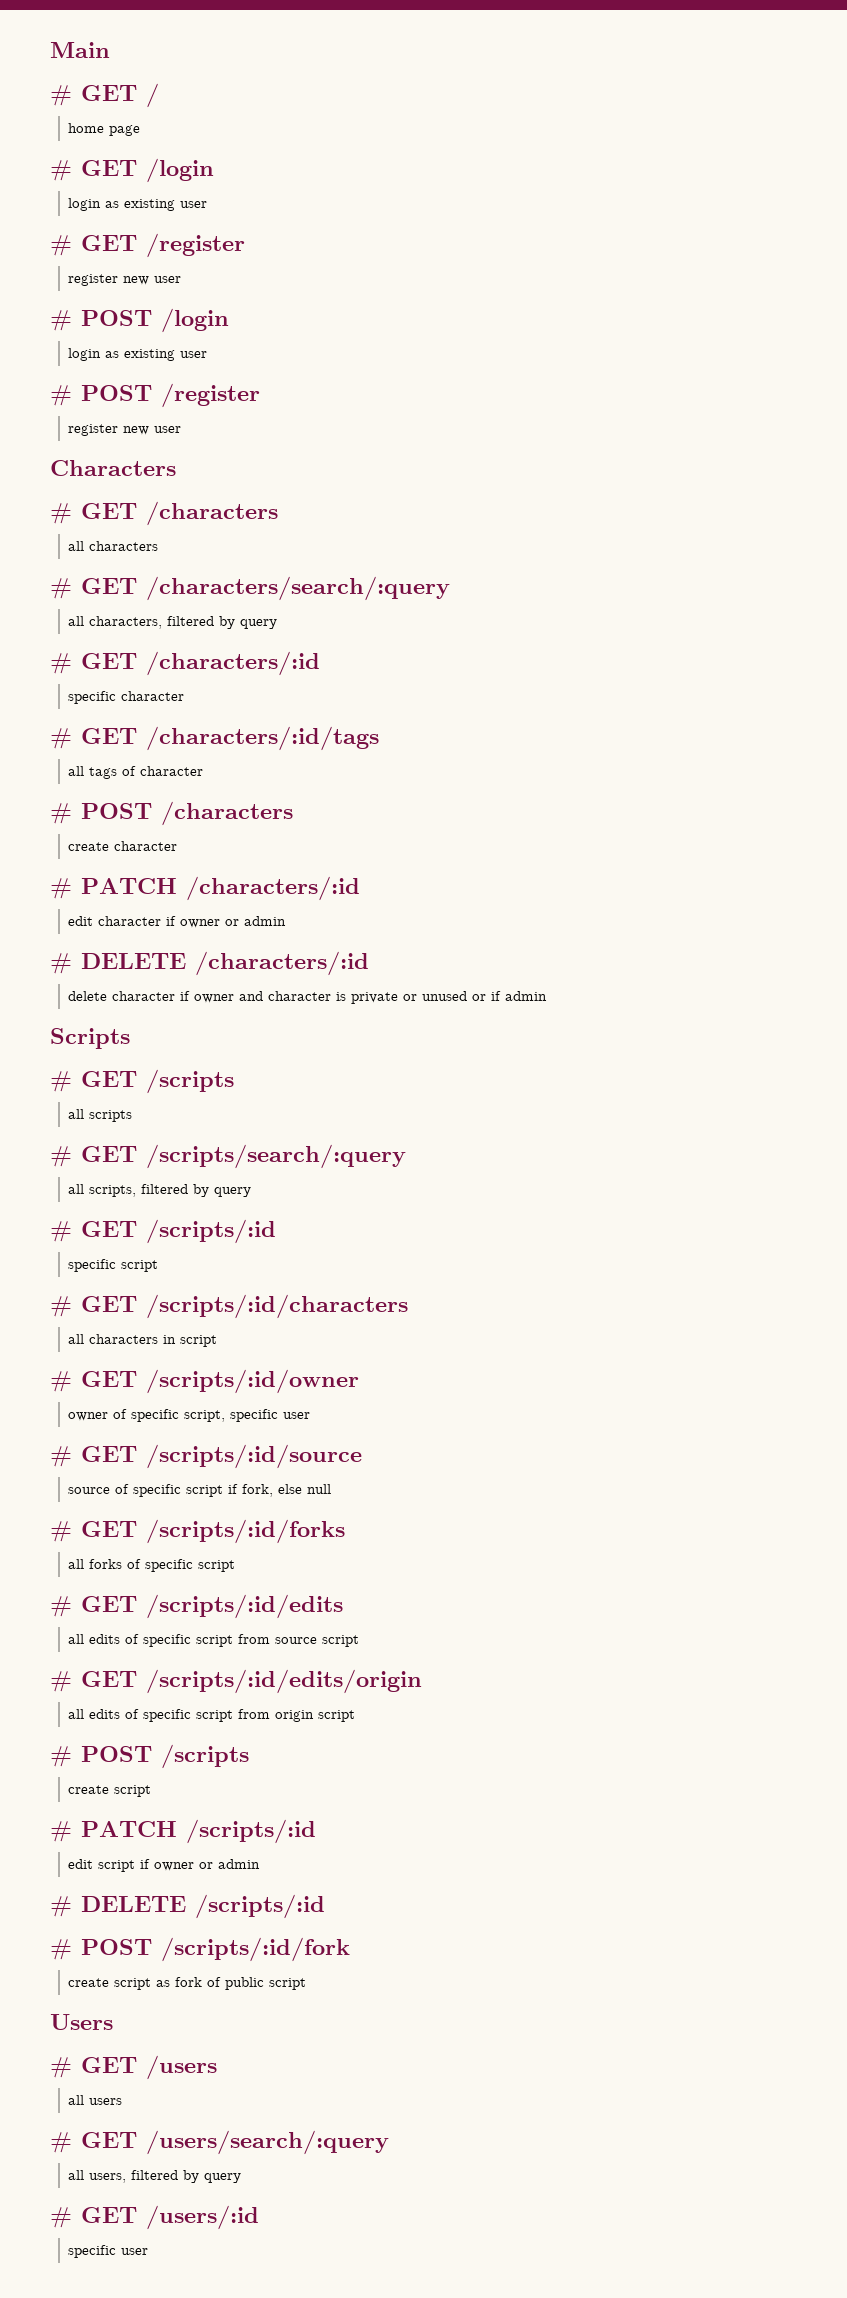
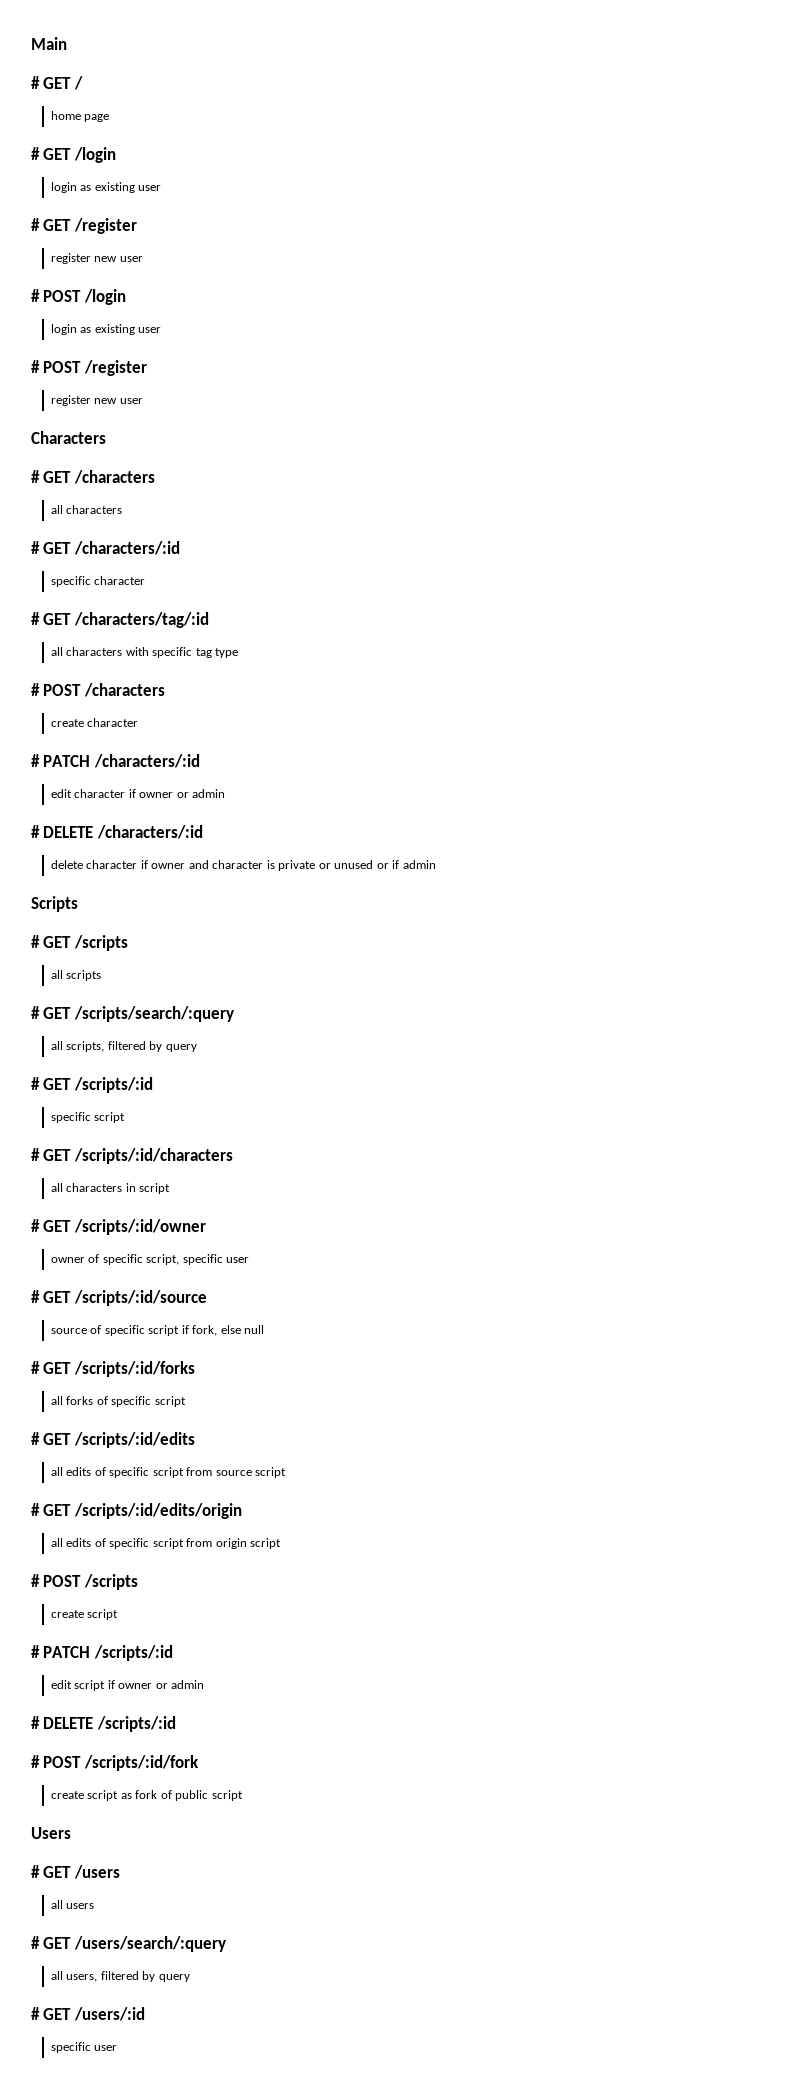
- # GET /characters/search/:query
- all characters, filtered by query
- # GET /characters/:id/tags
- all tags of character
+ # GET /characters/tag/:id
+ all characters with specific tag type

